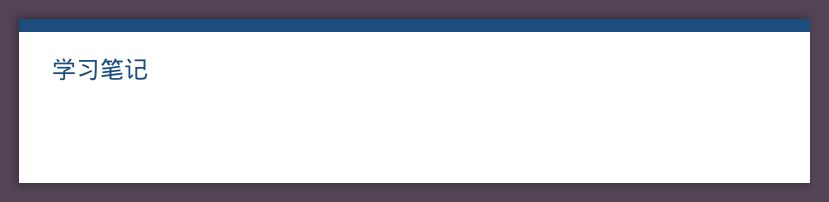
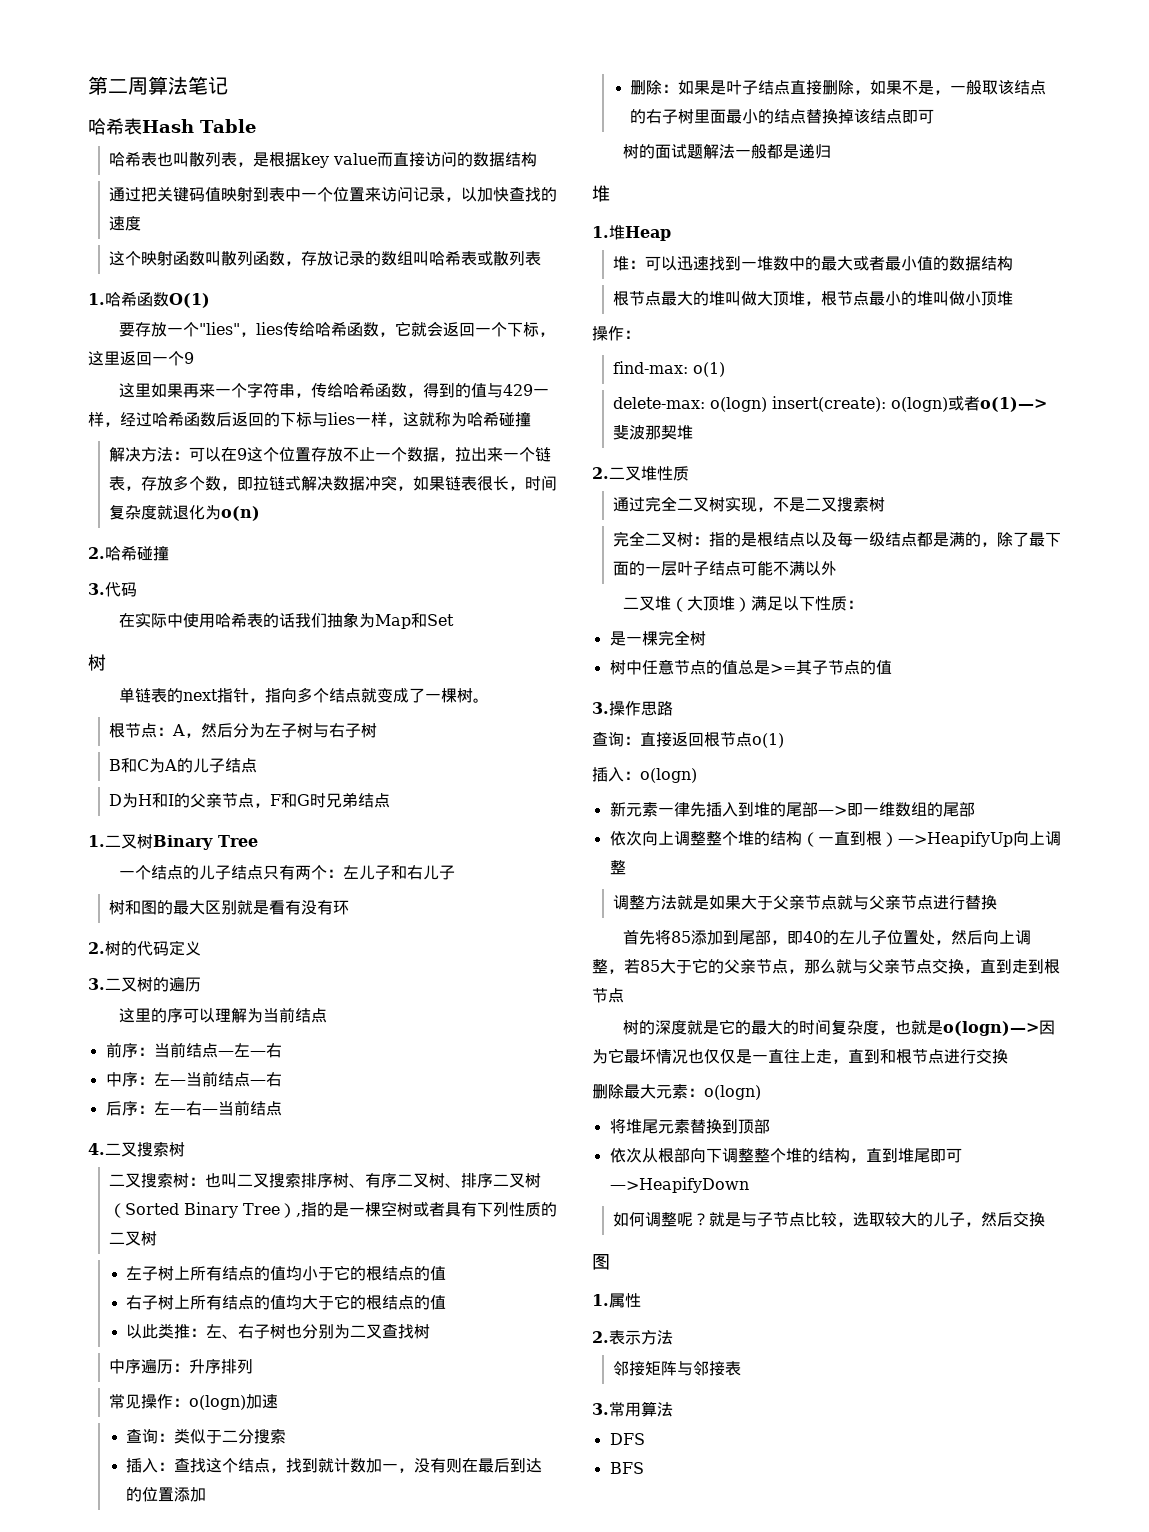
- 学习笔记
+ 第二周算法笔记
+ 哈希表Hash Table
+ 哈希表也叫散列表，是根据key value而直接访问的数据结构
+ 通过把关键码值映射到表中一个位置来访问记录，以加快查找的速度
+ 这个映射函数叫散列函数，存放记录的数组叫哈希表或散列表
+ 1.哈希函数O(1)
+ 要存放一个"lies"，lies传给哈希函数，它就会返回一个下标，这里返回一个9
+ 这里如果再来一个字符串，传给哈希函数，得到的值与429一样，经过哈希函数后返回的下标与lies一样，这就称为哈希碰撞
+ 解决方法：可以在9这个位置存放不止一个数据，拉出来一个链表，存放多个数，即拉链式解决数据冲突，如果链表很长，时间复杂度就退化为o(n)
+ 2.哈希碰撞
+ 3.代码
+ 在实际中使用哈希表的话我们抽象为Map和Set
+ 树
+ 单链表的next指针，指向多个结点就变成了一棵树。
+ 根节点：A，然后分为左子树与右子树
+ B和C为A的儿子结点
+ D为H和I的父亲节点，F和G时兄弟结点
+ 1.二叉树Binary Tree
+ 一个结点的儿子结点只有两个：左儿子和右儿子
+ 树和图的最大区别就是看有没有环
+ 2.树的代码定义
+ 3.二叉树的遍历
+ 这里的序可以理解为当前结点
+ 前序：当前结点—左—右
+ 中序：左—当前结点—右
+ 后序：左—右—当前结点
+ 4.二叉搜索树
+ 二叉搜索树：也叫二叉搜索排序树、有序二叉树、排序二叉树（Sorted Binary Tree）,指的是一棵空树或者具有下列性质的二叉树
+ 左子树上所有结点的值均小于它的根结点的值
+ 右子树上所有结点的值均大于它的根结点的值
+ 以此类推：左、右子树也分别为二叉查找树
+ 中序遍历：升序排列
+ 常见操作：o(logn)加速
+ 查询：类似于二分搜索
+ 插入：查找这个结点，找到就计数加一，没有则在最后到达的位置添加
+ 删除：如果是叶子结点直接删除，如果不是，一般取该结点的右子树里面最小的结点替换掉该结点即可
+ 树的面试题解法一般都是递归
+ 堆
+ 1.堆Heap
+ 堆：可以迅速找到一堆数中的最大或者最小值的数据结构
+ 根节点最大的堆叫做大顶堆，根节点最小的堆叫做小顶堆
+ 操作：
+ find-max: o(1)
+ delete-max: o(logn) insert(create): o(logn)或者o(1)—>斐波那契堆
+ 2.二叉堆性质
+ 通过完全二叉树实现，不是二叉搜素树
+ 完全二叉树：指的是根结点以及每一级结点都是满的，除了最下面的一层叶子结点可能不满以外
+ 二叉堆（大顶堆）满足以下性质：
+ 是一棵完全树
+ 树中任意节点的值总是>=其子节点的值
+ 3.操作思路
+ 查询：直接返回根节点o(1)
+ 插入：o(logn)
+ 新元素一律先插入到堆的尾部—>即一维数组的尾部
+ 依次向上调整整个堆的结构（一直到根）—>HeapifyUp向上调整
+ 调整方法就是如果大于父亲节点就与父亲节点进行替换
+ 首先将85添加到尾部，即40的左儿子位置处，然后向上调整，若85大于它的父亲节点，那么就与父亲节点交换，直到走到根节点
+ 树的深度就是它的最大的时间复杂度，也就是o(logn)—>因为它最坏情况也仅仅是一直往上走，直到和根节点进行交换
+ 删除最大元素：o(logn)
+ 将堆尾元素替换到顶部
+ 依次从根部向下调整整个堆的结构，直到堆尾即可—>HeapifyDown
+ 如何调整呢？就是与子节点比较，选取较大的儿子，然后交换
+ 图
+ 1.属性
+ 2.表示方法
+ 邻接矩阵与邻接表
+ 3.常用算法
+ DFS
+ BFS

